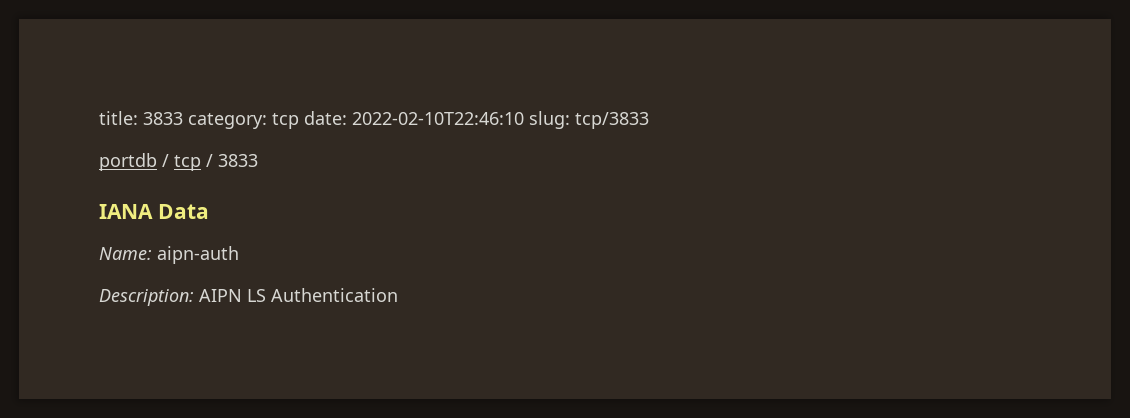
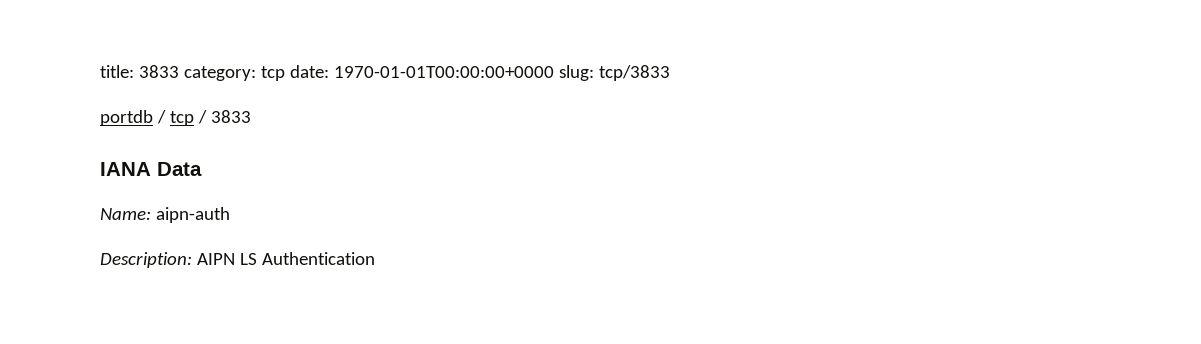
- title: 3833 category: tcp date: 2022-02-10T22:46:10 slug: tcp/3833
+ title: 3833 category: tcp date: 1970-01-01T00:00:00+0000 slug: tcp/3833

